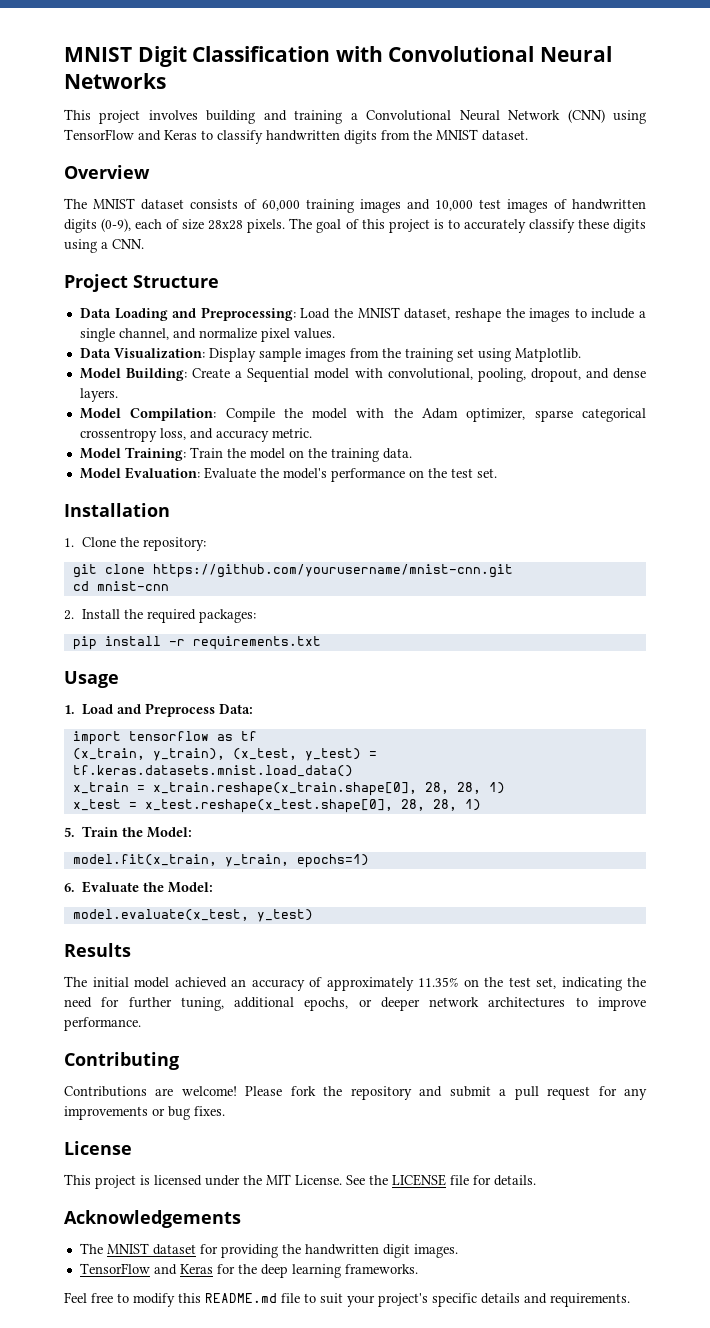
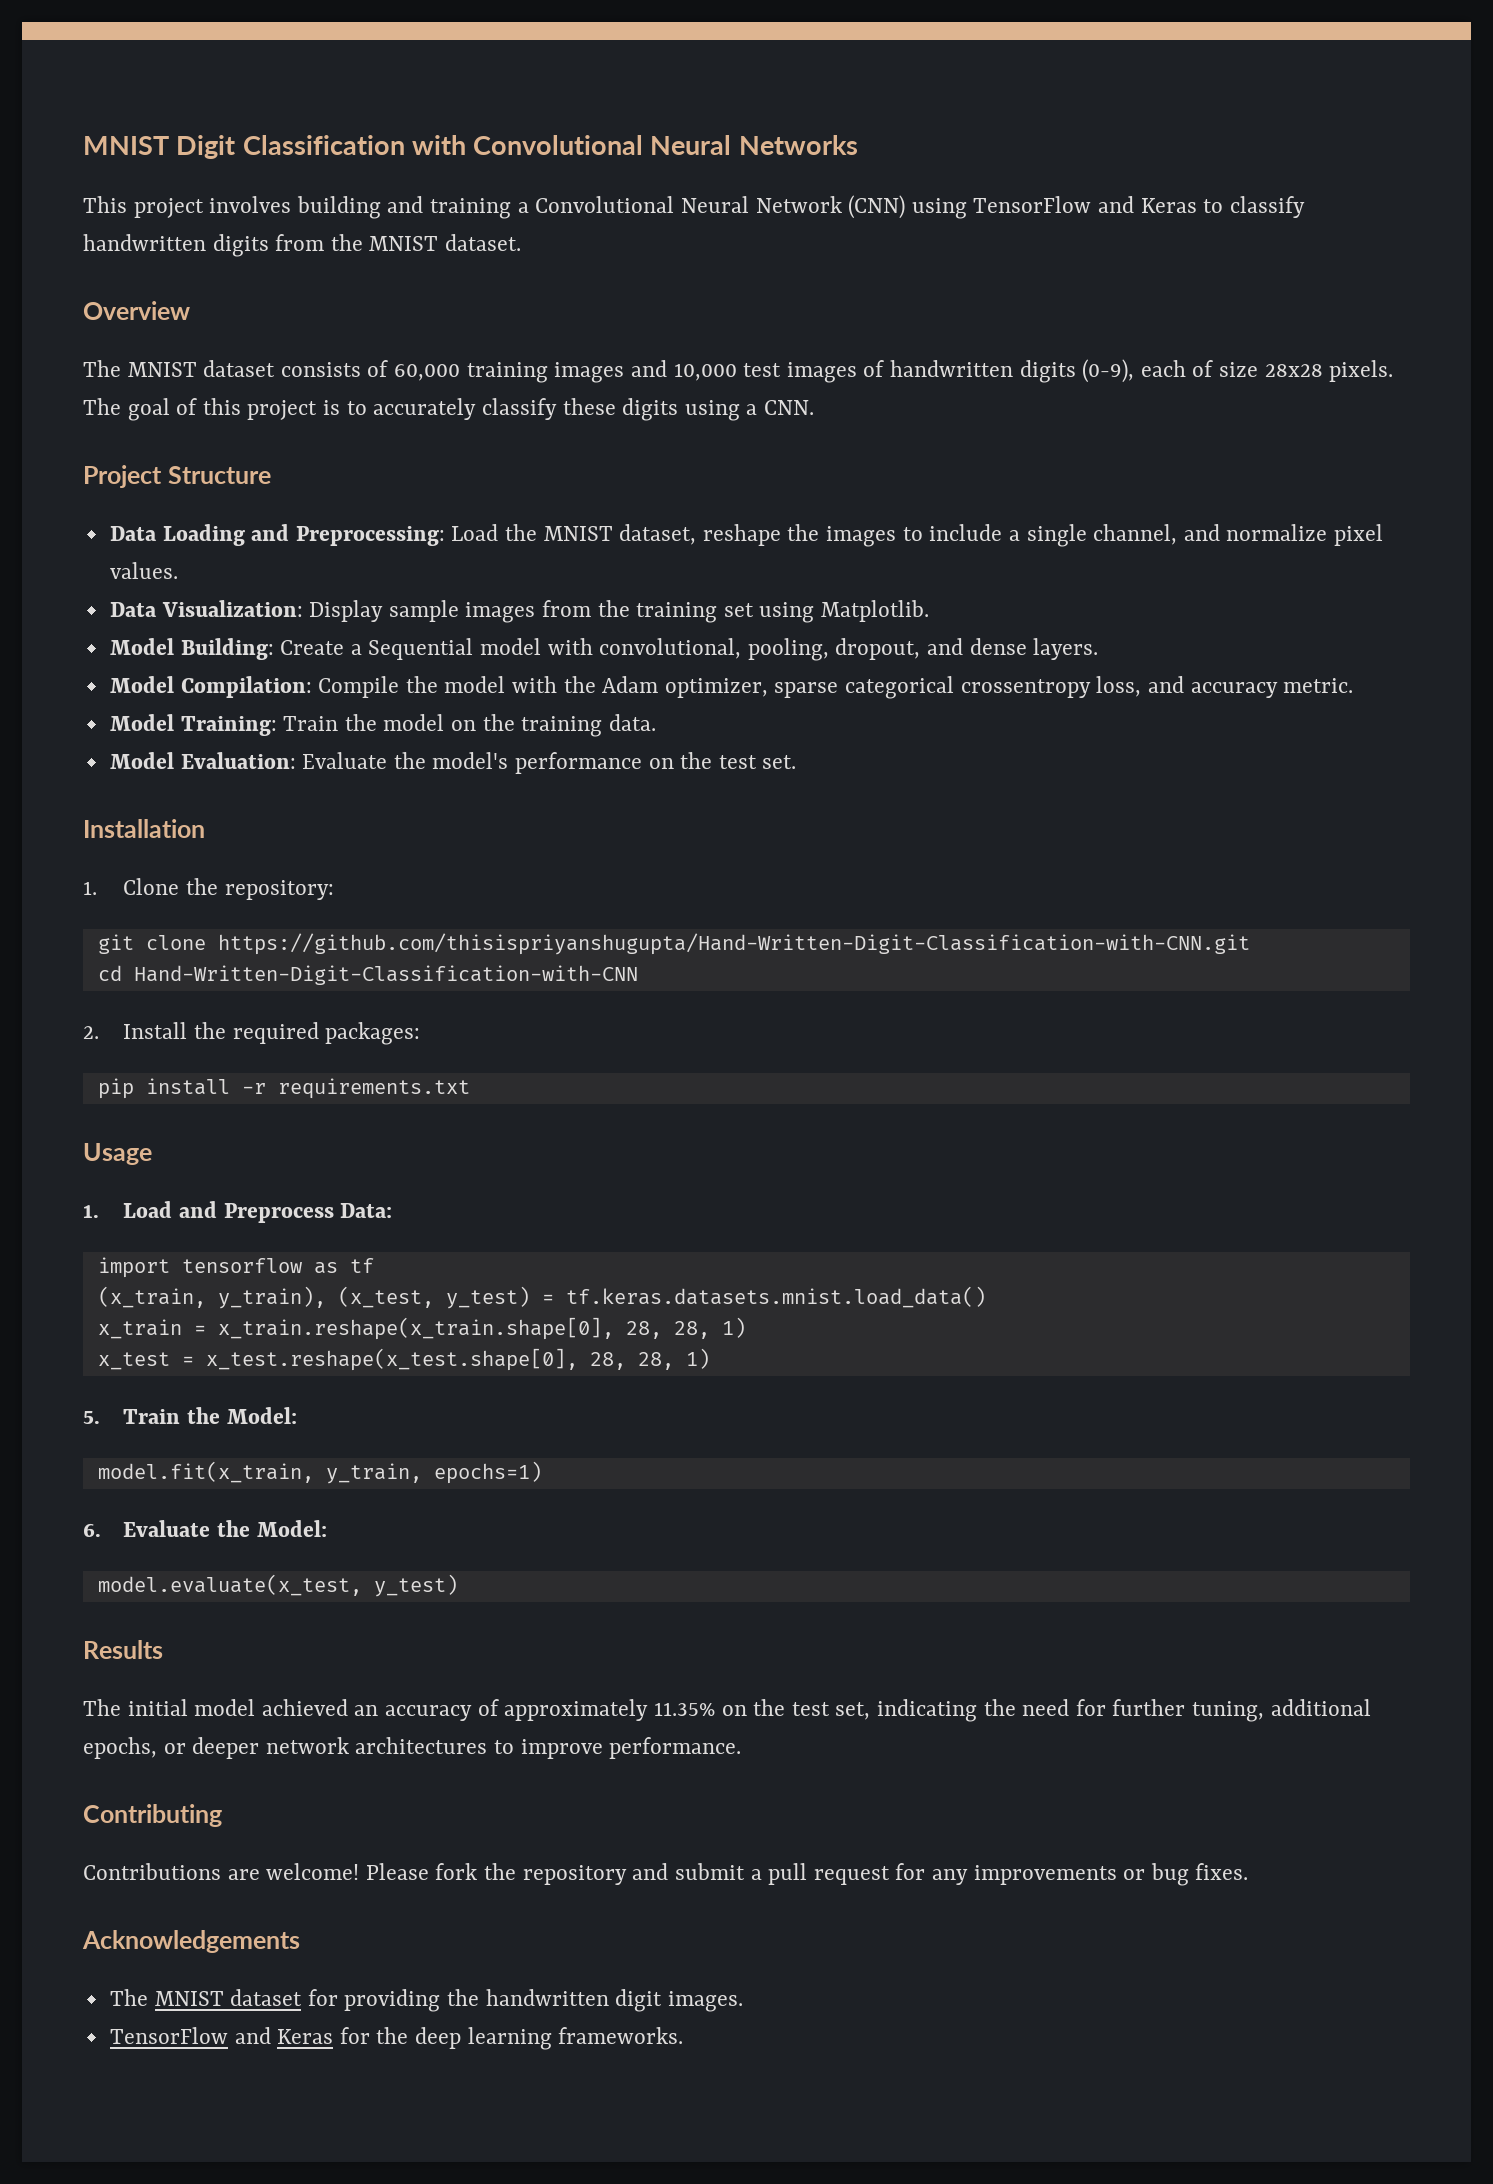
- git clone https://github.com/yourusername/mnist-cnn.git
+ git clone https://github.com/thisispriyanshugupta/Hand-Written-Digit-Classification-with-CNN.git
- cd mnist-cnn
+ cd Hand-Written-Digit-Classification-with-CNN
- License
- This project is licensed under the MIT License. See the LICENSE file for details.
- Feel free to modify this README.md file to suit your project's specific details and requirements.

